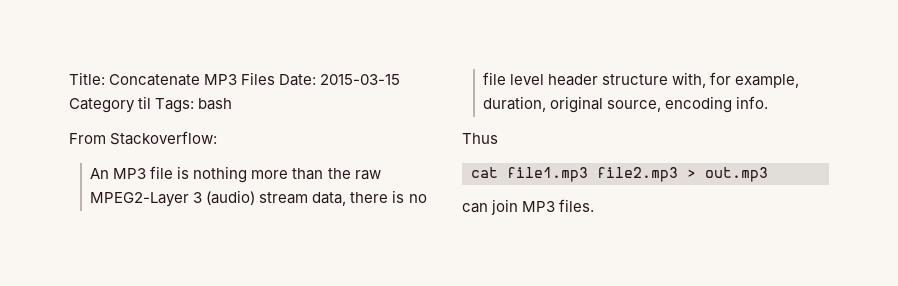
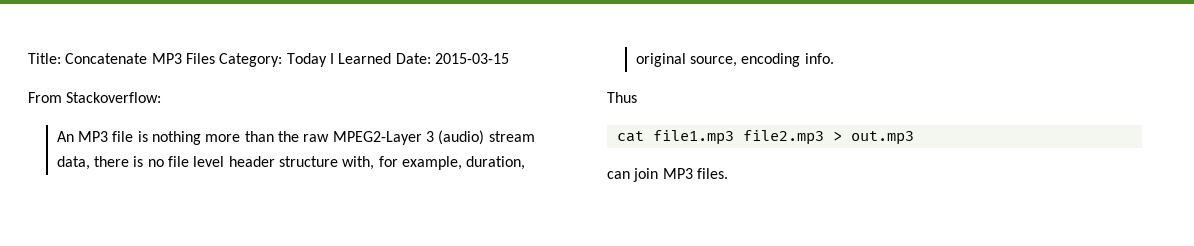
- Title: Concatenate MP3 Files Date: 2015-03-15 Category til Tags: bash
+ Title: Concatenate MP3 Files Category: Today I Learned Date: 2015-03-15

